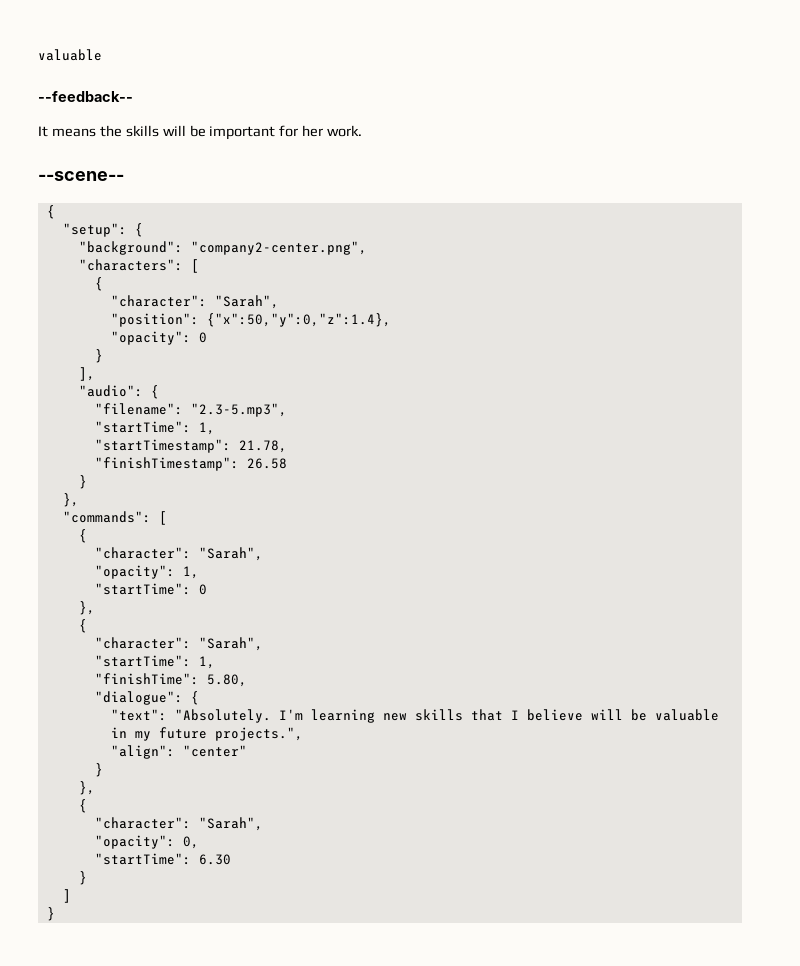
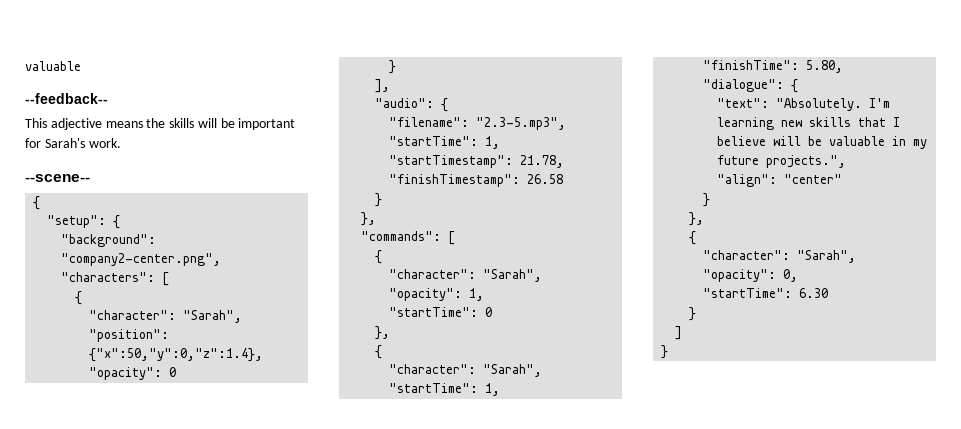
- It means the skills will be important for her work.
+ This adjective means the skills will be important for Sarah's work.

